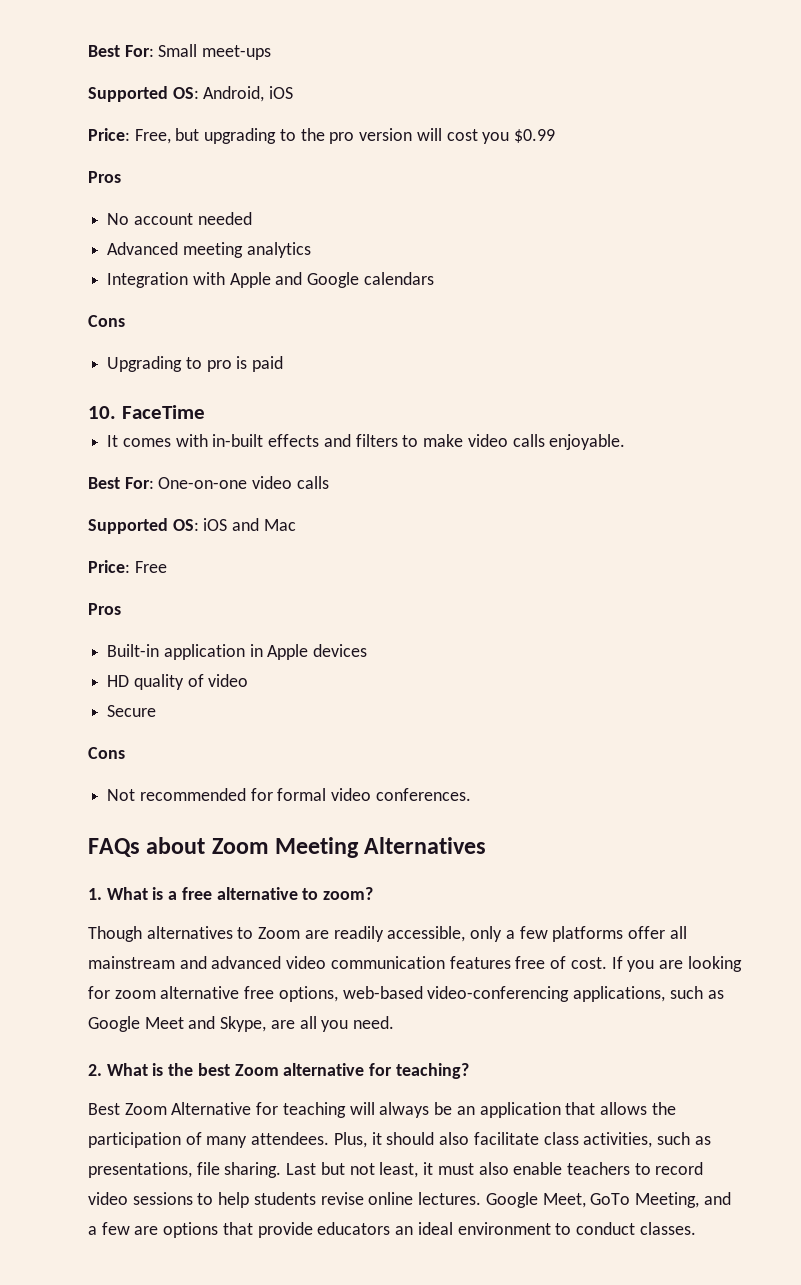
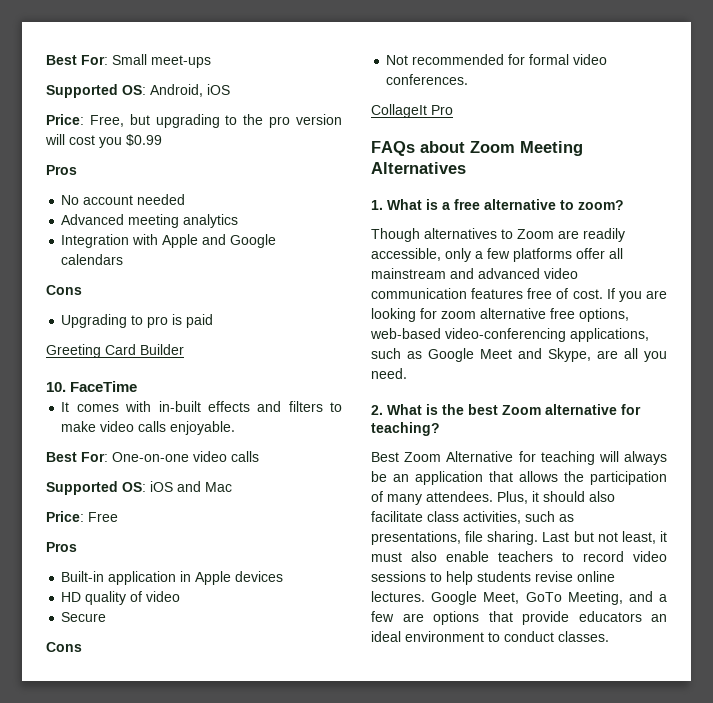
+ Greeting Card Builder
+ CollageIt Pro

